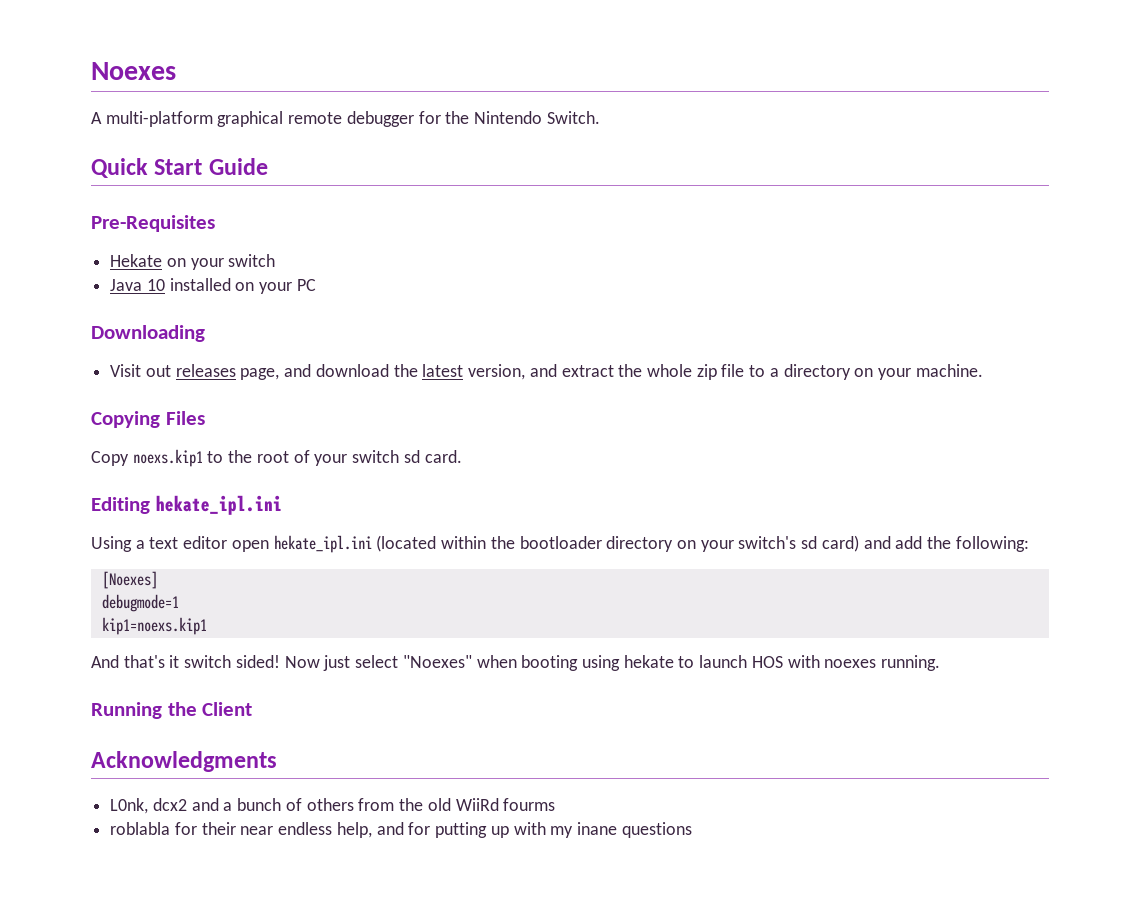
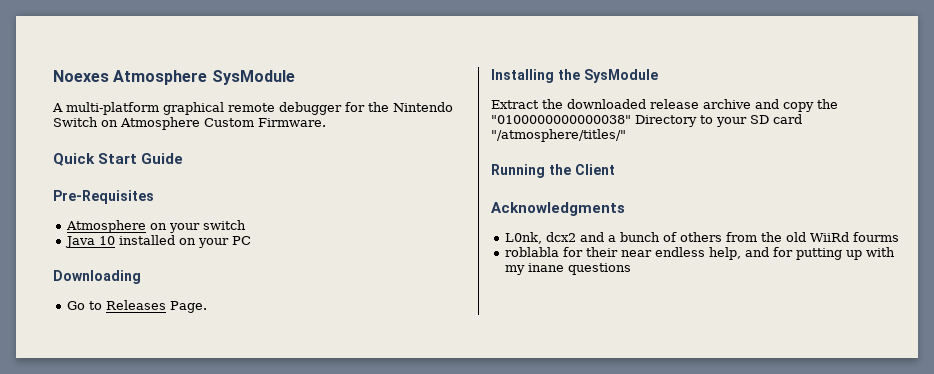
- Noexes
+ Noexes Atmosphere SysModule
- A multi-platform graphical remote debugger for the Nintendo Switch.
+ A multi-platform graphical remote debugger for the Nintendo Switch on Atmosphere Custom Firmware.
- Hekate on your switch
+ Atmosphere on your switch
- Visit out releases page, and download the latest version, and extract the whole zip file to a directory on your machine.
- Copying Files
- Copy noexs.kip1 to the root of your switch sd card.
- Editing hekate_ipl.ini
- Using a text editor open hekate_ipl.ini (located within the bootloader directory on your switch's sd card) and add the following:
- [Noexes]
- debugmode=1
- kip1=noexs.kip1
- And that's it switch sided! Now just select "Noexes" when booting using hekate to launch HOS with noexes running.
+ Go to Releases Page.
+ Installing the SysModule
+ Extract the downloaded release archive and copy the "0100000000000038" Directory to your SD card "/atmosphere/titles/"

